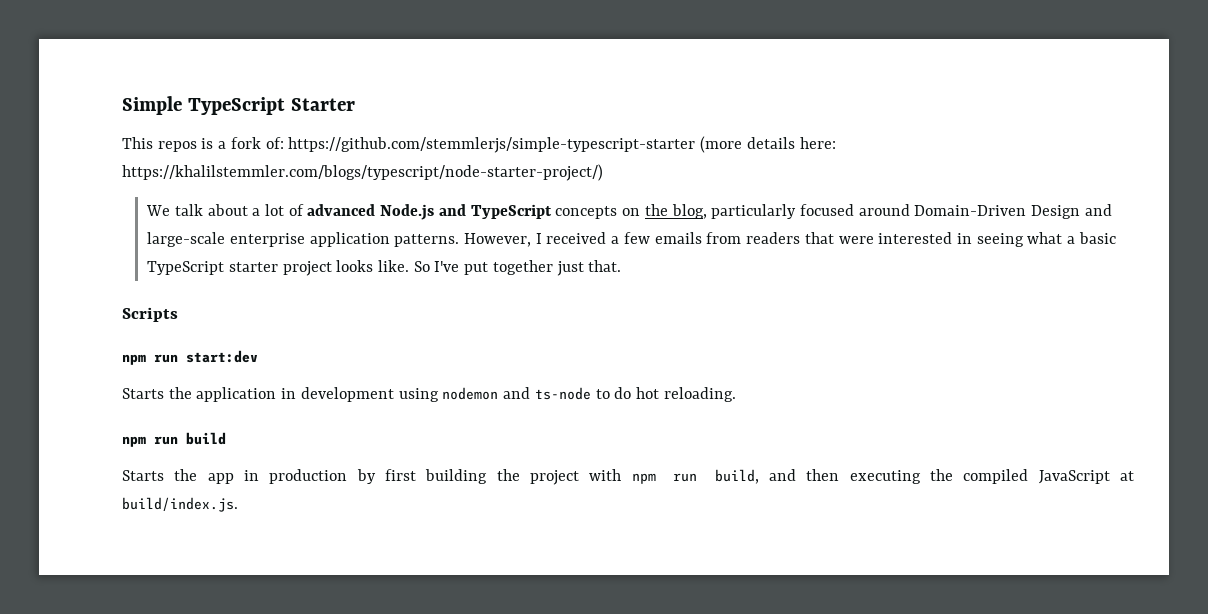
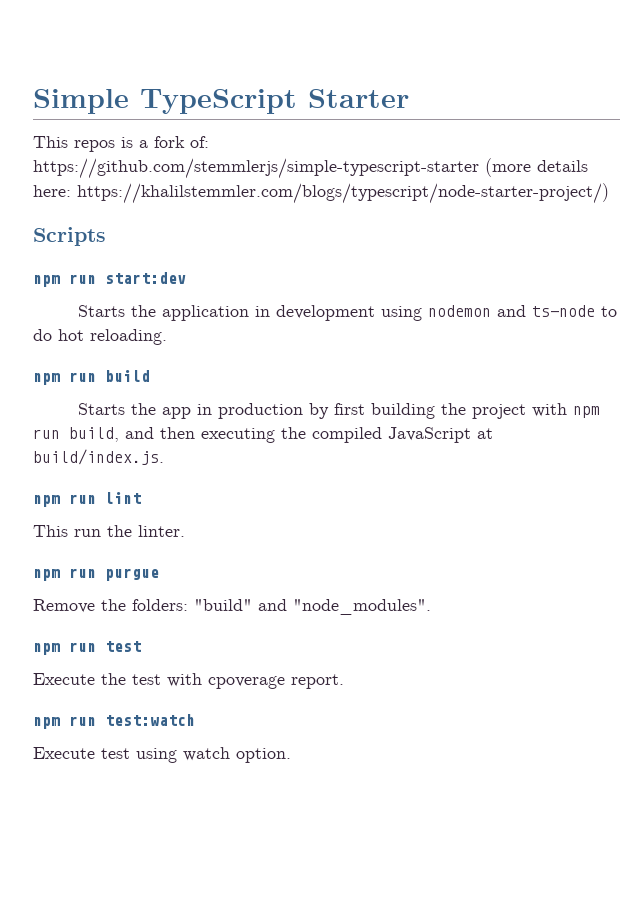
- We talk about a lot of advanced Node.js and TypeScript concepts on the blog, particularly focused around Domain-Driven Design and large-scale enterprise application patterns. However, I received a few emails from readers that were interested in seeing what a basic TypeScript starter project looks like. So I've put together just that.
+ npm run lint
+ This run the linter.
+ npm run purgue
+ Remove the folders: "build" and "node_modules".
+ npm run test
+ Execute the test with cpoverage report.
+ npm run test:watch
+ Execute test using watch option.

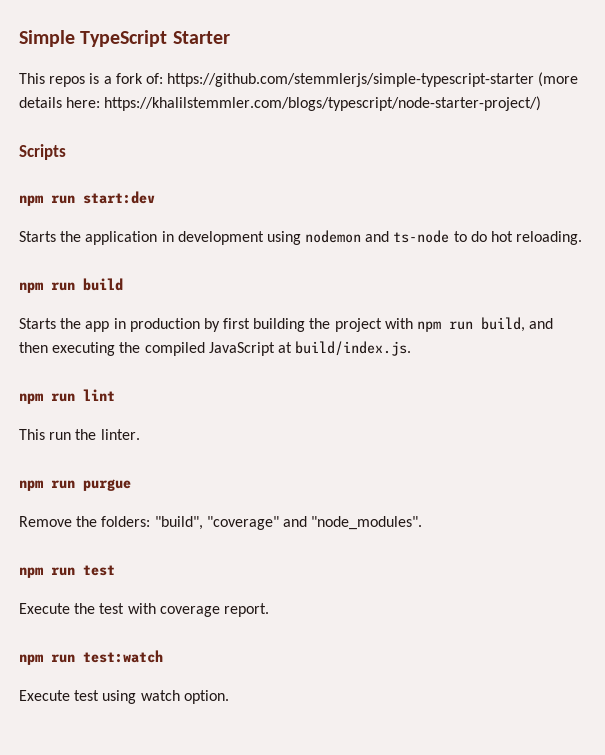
- Remove the folders: "build" and "node_modules".
+ Remove the folders: "build", "coverage" and "node_modules".
- Execute the test with cpoverage report.
+ Execute the test with coverage report.

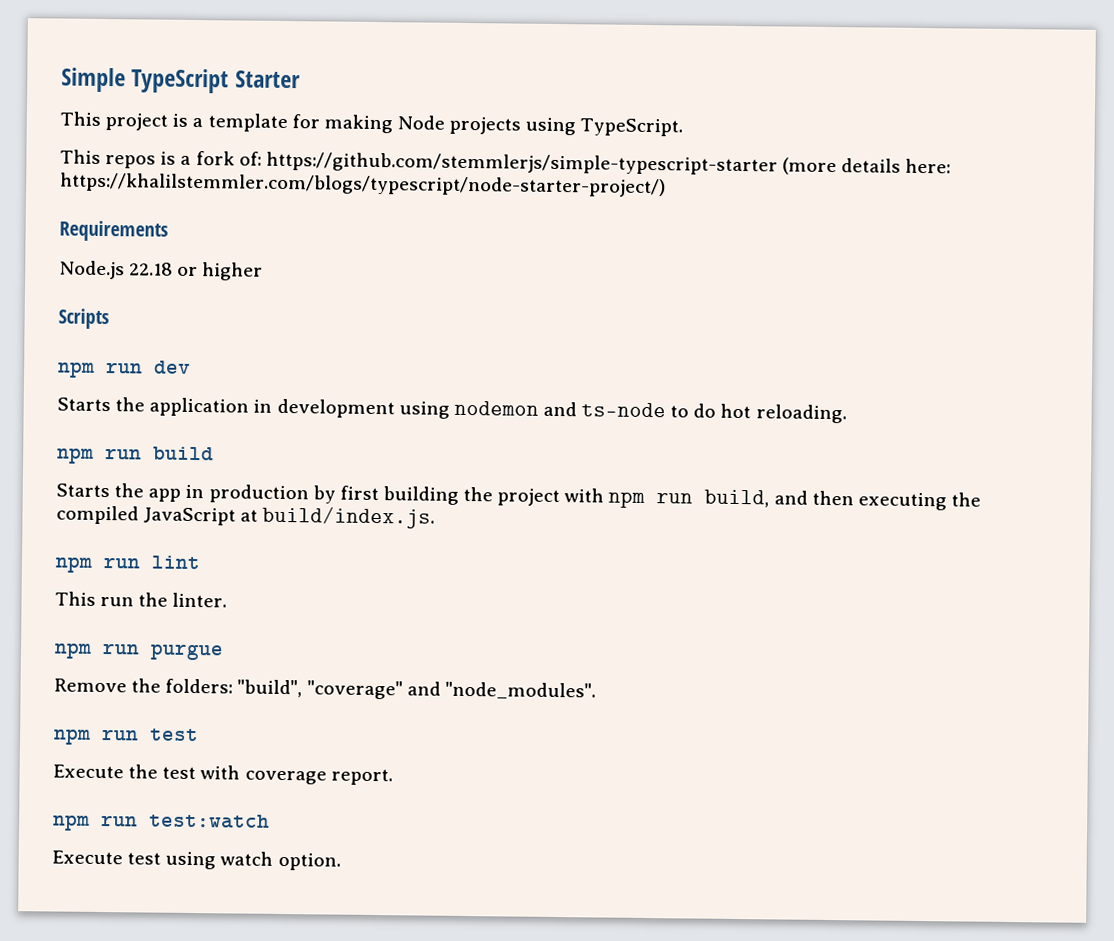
+ This project is a template for making Node projects using TypeScript.
+ Requirements
+ Node.js 22.18 or higher
- npm run start:dev
+ npm run dev

